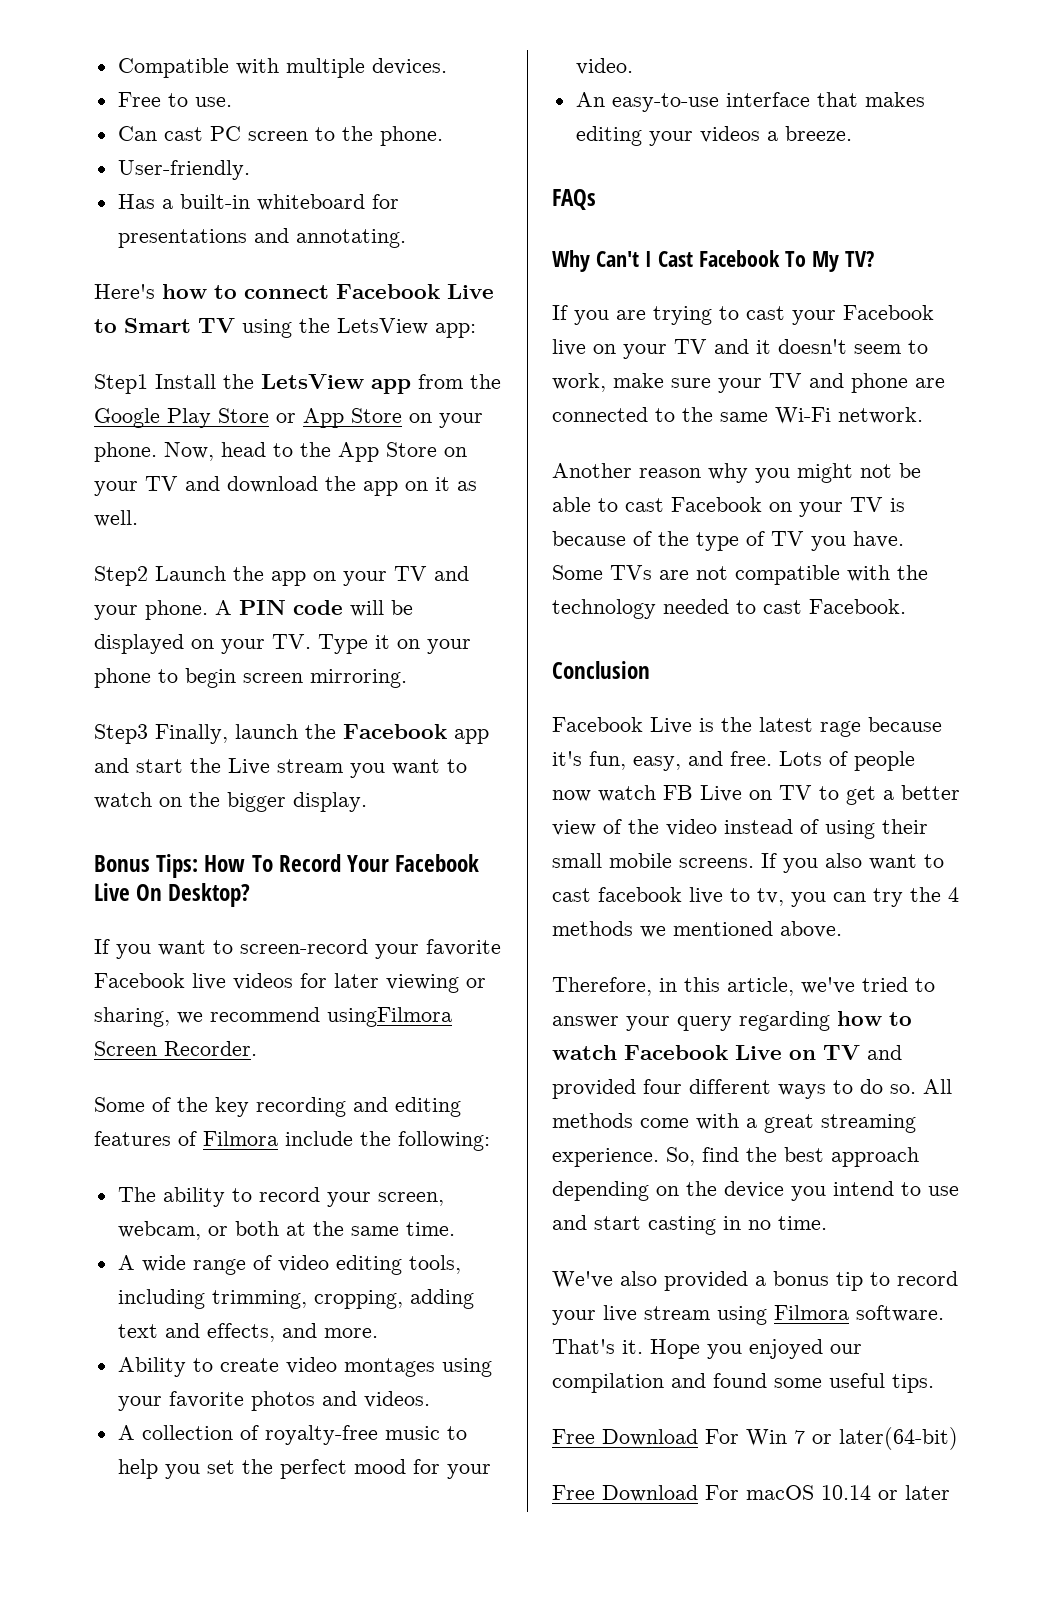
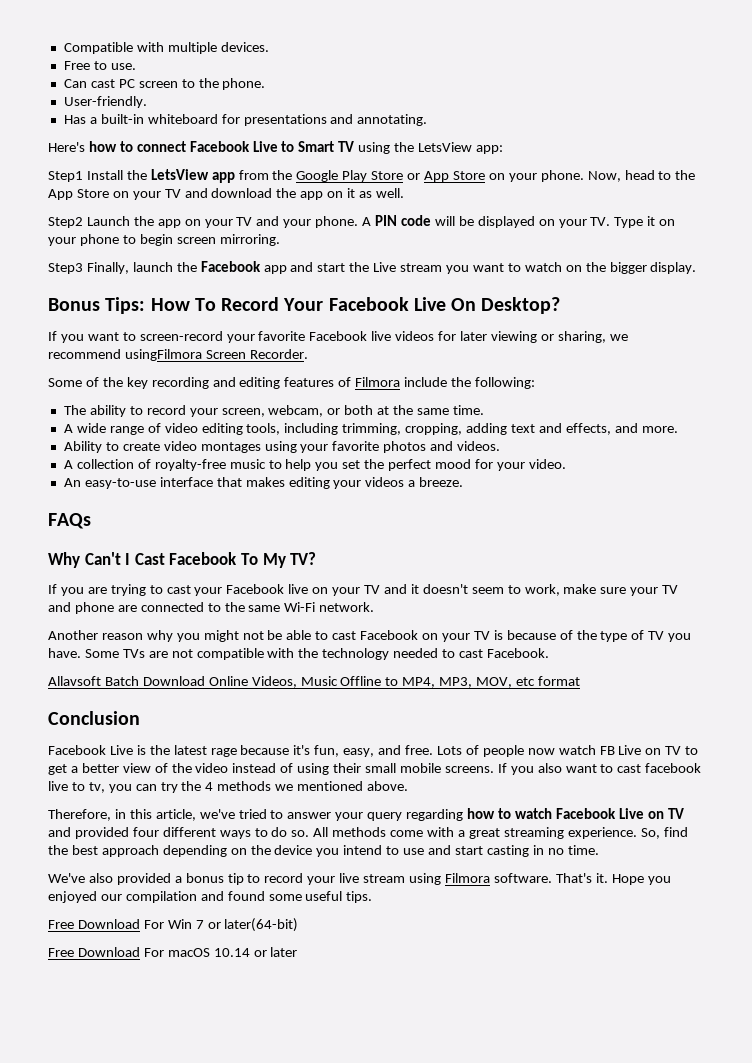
+ Allavsoft Batch Download Online Videos, Music Offline to MP4, MP3, MOV, etc format

